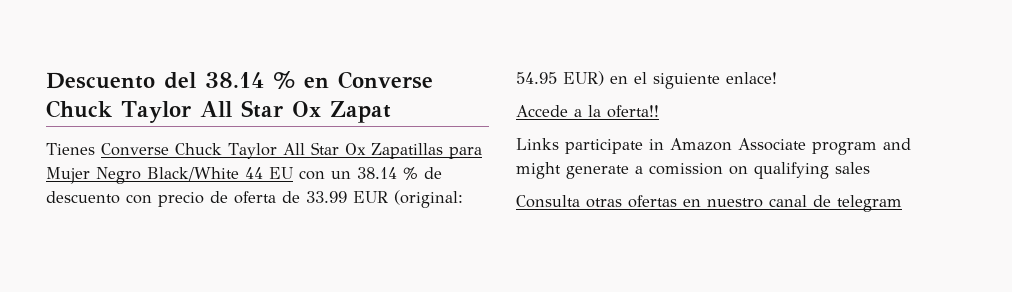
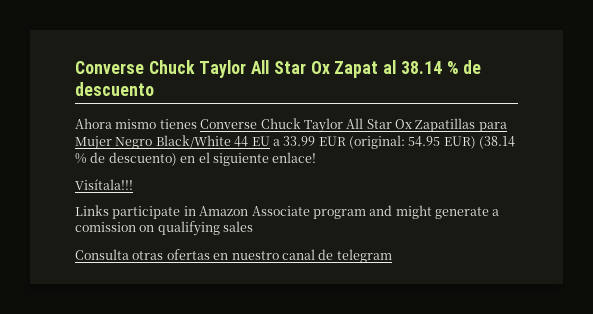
- Descuento del 38.14 % en Converse Chuck Taylor All Star Ox Zapat
- Tienes Converse Chuck Taylor All Star Ox Zapatillas para Mujer Negro Black/White 44 EU con un 38.14 % de descuento con precio de oferta de 33.99 EUR (original: 54.95 EUR) en el siguiente enlace!
+ Converse Chuck Taylor All Star Ox Zapat al 38.14 % de descuento
+ Ahora mismo tienes Converse Chuck Taylor All Star Ox Zapatillas para Mujer Negro Black/White 44 EU a 33.99 EUR (original: 54.95 EUR) (38.14 % de descuento) en el siguiente enlace!
- Accede a la oferta!!
+ Visítala!!!

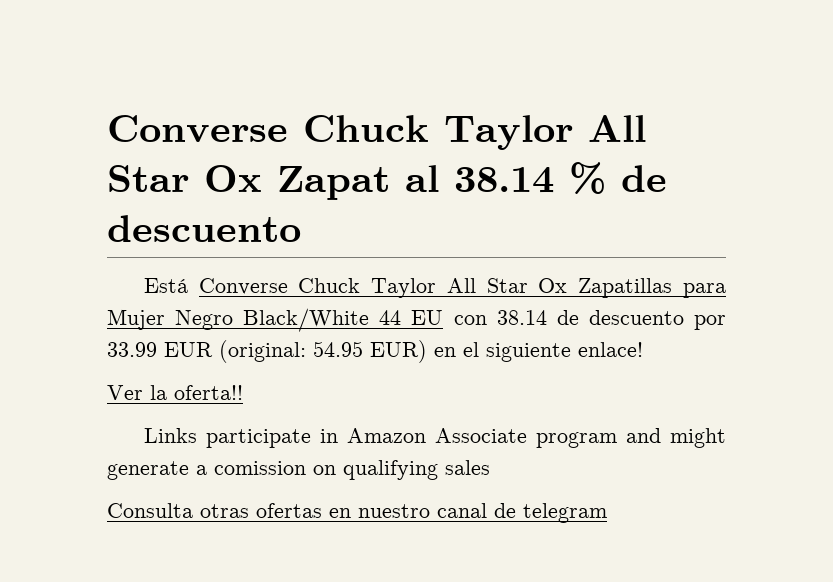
- Ahora mismo tienes Converse Chuck Taylor All Star Ox Zapatillas para Mujer Negro Black/White 44 EU a 33.99 EUR (original: 54.95 EUR) (38.14 % de descuento) en el siguiente enlace!
+ Está Converse Chuck Taylor All Star Ox Zapatillas para Mujer Negro Black/White 44 EU con 38.14 de descuento por 33.99 EUR (original: 54.95 EUR) en el siguiente enlace!
- Visítala!!!
+ Ver la oferta!!

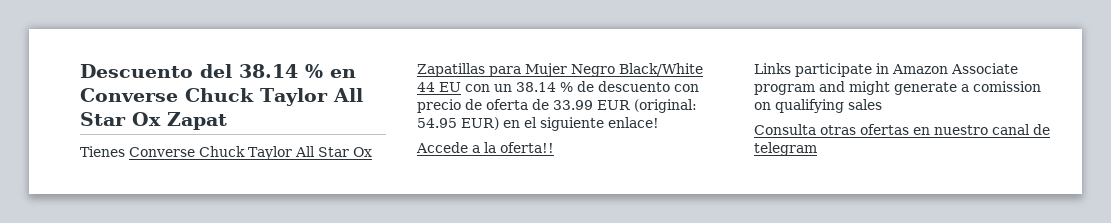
- Converse Chuck Taylor All Star Ox Zapat al 38.14 % de descuento
- Está Converse Chuck Taylor All Star Ox Zapatillas para Mujer Negro Black/White 44 EU con 38.14 de descuento por 33.99 EUR (original: 54.95 EUR) en el siguiente enlace!
+ Descuento del 38.14 % en Converse Chuck Taylor All Star Ox Zapat
+ Tienes Converse Chuck Taylor All Star Ox Zapatillas para Mujer Negro Black/White 44 EU con un 38.14 % de descuento con precio de oferta de 33.99 EUR (original: 54.95 EUR) en el siguiente enlace!
- Ver la oferta!!
+ Accede a la oferta!!

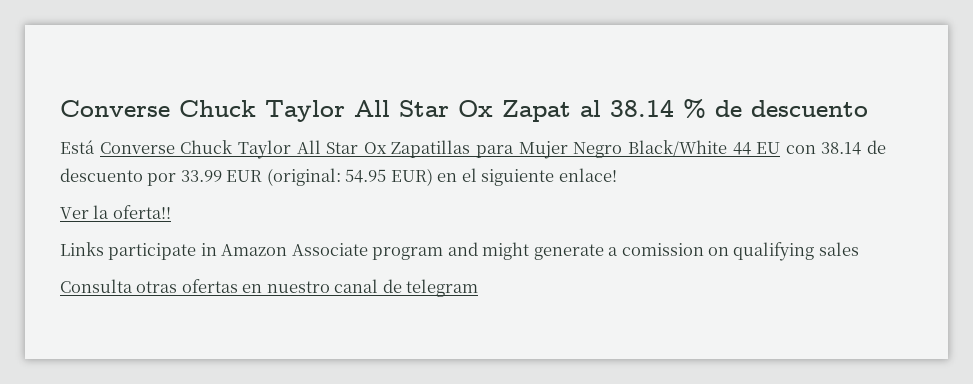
- Descuento del 38.14 % en Converse Chuck Taylor All Star Ox Zapat
- Tienes Converse Chuck Taylor All Star Ox Zapatillas para Mujer Negro Black/White 44 EU con un 38.14 % de descuento con precio de oferta de 33.99 EUR (original: 54.95 EUR) en el siguiente enlace!
+ Converse Chuck Taylor All Star Ox Zapat al 38.14 % de descuento
+ Está Converse Chuck Taylor All Star Ox Zapatillas para Mujer Negro Black/White 44 EU con 38.14 de descuento por 33.99 EUR (original: 54.95 EUR) en el siguiente enlace!
- Accede a la oferta!!
+ Ver la oferta!!

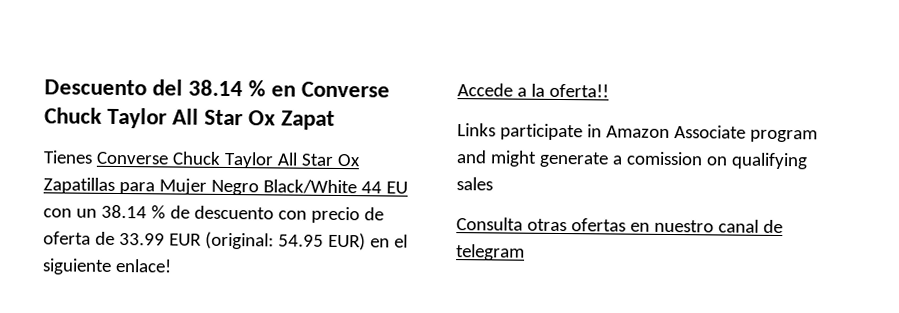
- Converse Chuck Taylor All Star Ox Zapat al 38.14 % de descuento
- Está Converse Chuck Taylor All Star Ox Zapatillas para Mujer Negro Black/White 44 EU con 38.14 de descuento por 33.99 EUR (original: 54.95 EUR) en el siguiente enlace!
+ Descuento del 38.14 % en Converse Chuck Taylor All Star Ox Zapat
+ Tienes Converse Chuck Taylor All Star Ox Zapatillas para Mujer Negro Black/White 44 EU con un 38.14 % de descuento con precio de oferta de 33.99 EUR (original: 54.95 EUR) en el siguiente enlace!
- Ver la oferta!!
+ Accede a la oferta!!

